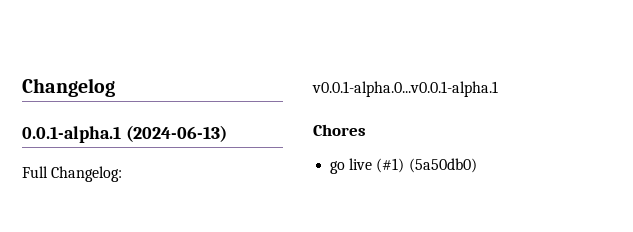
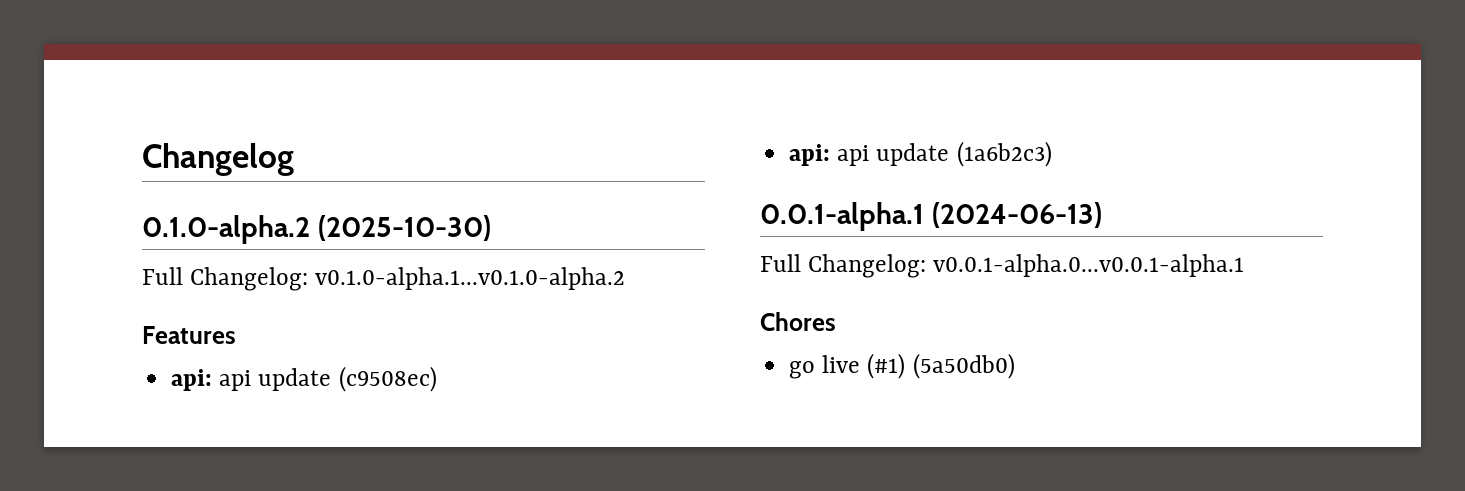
+ 0.1.0-alpha.2 (2025-10-30)
+ Full Changelog: v0.1.0-alpha.1...v0.1.0-alpha.2
+ Features
+ api: api update (c9508ec)
+ api: api update (1a6b2c3)

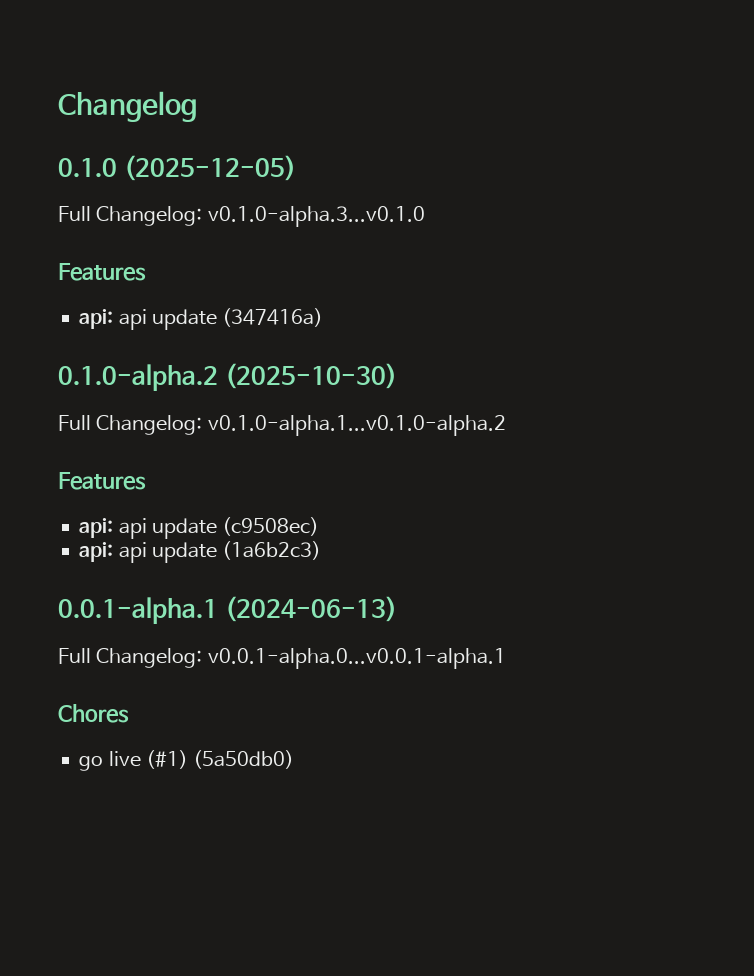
+ 0.1.0 (2025-12-05)
+ Full Changelog: v0.1.0-alpha.3...v0.1.0
+ Features
+ api: api update (347416a)

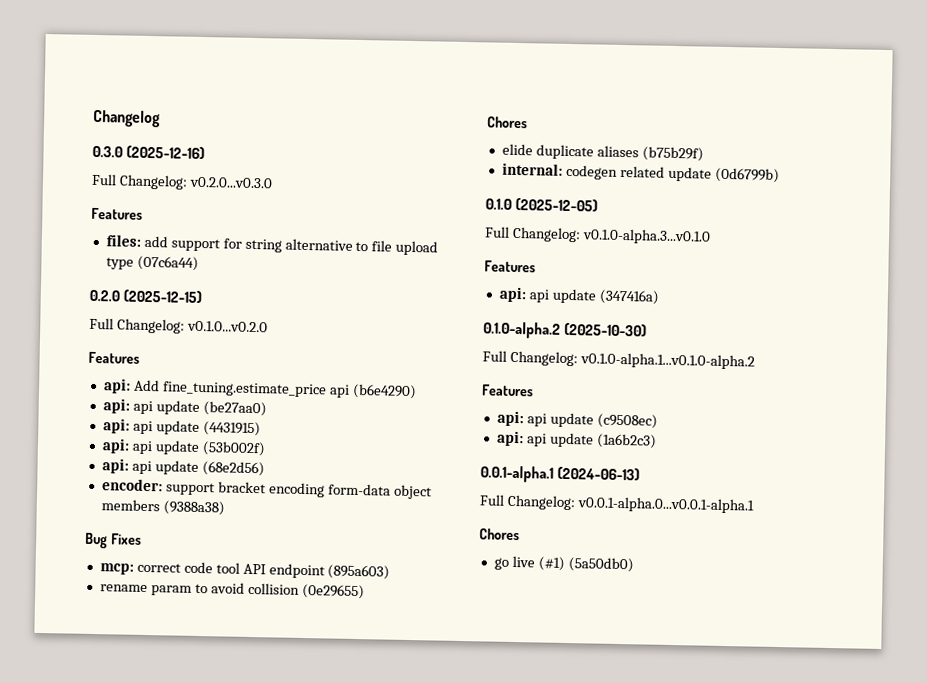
+ 0.3.0 (2025-12-16)
+ Full Changelog: v0.2.0...v0.3.0
+ Features
+ files: add support for string alternative to file upload type (07c6a44)
+ 0.2.0 (2025-12-15)
+ Full Changelog: v0.1.0...v0.2.0
+ Features
+ api: Add fine_tuning.estimate_price api (b6e4290)
+ api: api update (be27aa0)
+ api: api update (4431915)
+ api: api update (53b002f)
+ api: api update (68e2d56)
+ encoder: support bracket encoding form-data object members (9388a38)
+ Bug Fixes
+ mcp: correct code tool API endpoint (895a603)
+ rename param to avoid collision (0e29655)
+ Chores
+ elide duplicate aliases (b75b29f)
+ internal: codegen related update (0d6799b)

